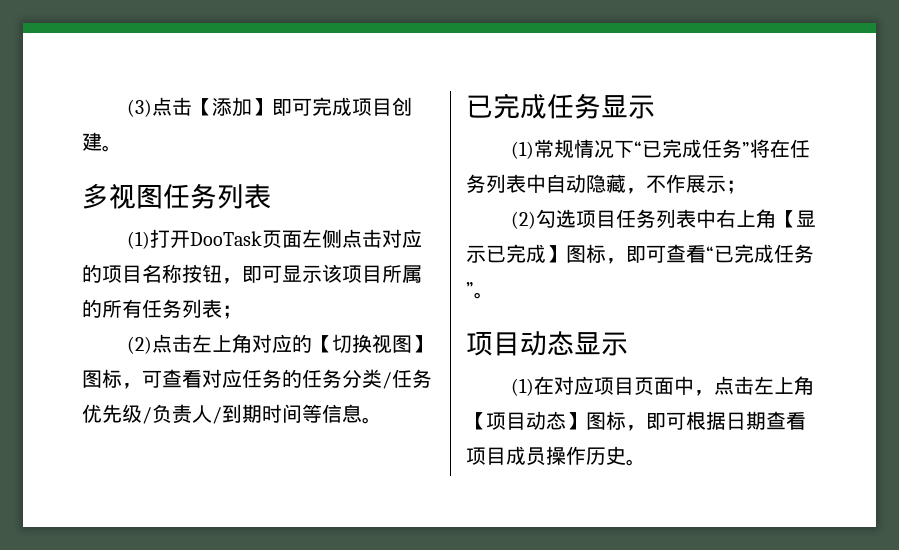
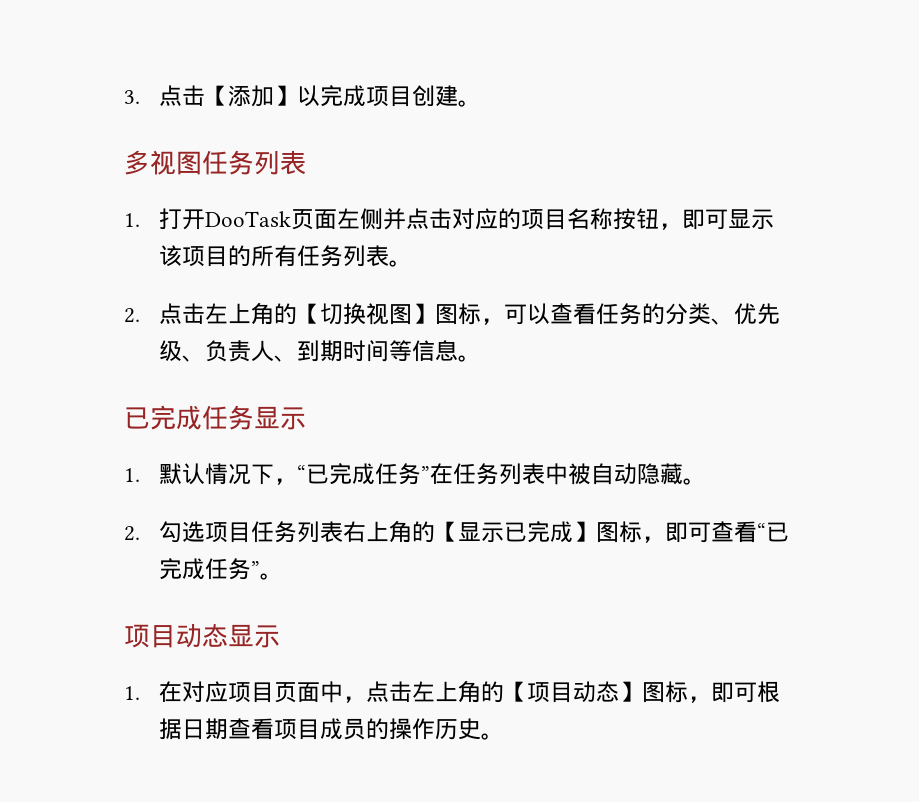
- (3)点击【添加】即可完成项目创建。
+ 3.点击【添加】以完成项目创建。
- (1)打开DooTask页面左侧点击对应的项目名称按钮，即可显示该项目所属的所有任务列表；
- (2)点击左上角对应的【切换视图】图标，可查看对应任务的任务分类/任务优先级/负责人/到期时间等信息。
+ 1.打开DooTask页面左侧并点击对应的项目名称按钮，即可显示该项目的所有任务列表。
+ 2.点击左上角的【切换视图】图标，可以查看任务的分类、优先级、负责人、到期时间等信息。
- (1)常规情况下“已完成任务”将在任务列表中自动隐藏，不作展示；
- (2)勾选项目任务列表中右上角【显示已完成】图标，即可查看“已完成任务”。
+ 1.默认情况下，“已完成任务”在任务列表中被自动隐藏。
+ 2.勾选项目任务列表右上角的【显示已完成】图标，即可查看“已完成任务”。
- (1)在对应项目页面中，点击左上角【项目动态】图标，即可根据日期查看项目成员操作历史。
+ 1.在对应项目页面中，点击左上角的【项目动态】图标，即可根据日期查看项目成员的操作历史。

